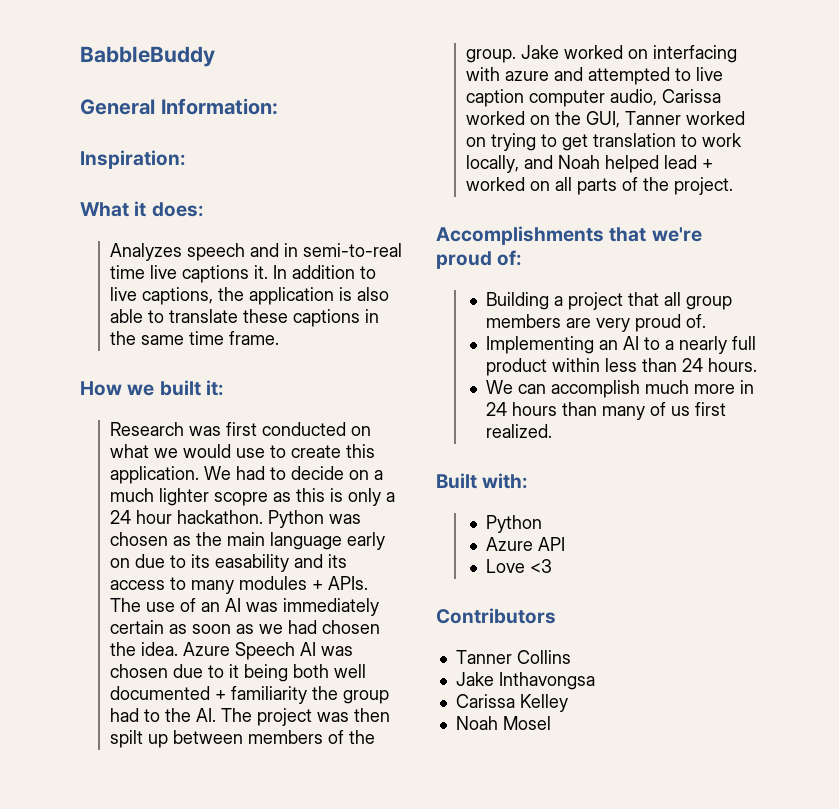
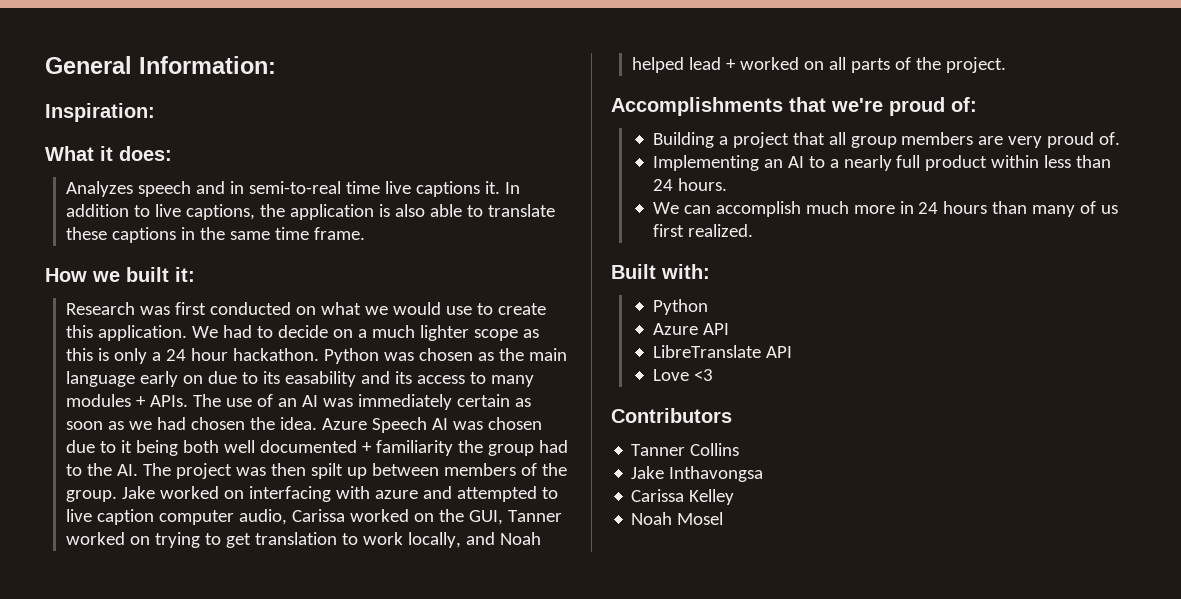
- BabbleBuddy
- We had to decide on a much lighter scopre as this is only a 24 hour hackathon.
+ We had to decide on a much lighter scope as this is only a 24 hour hackathon.
+ LibreTranslate API

